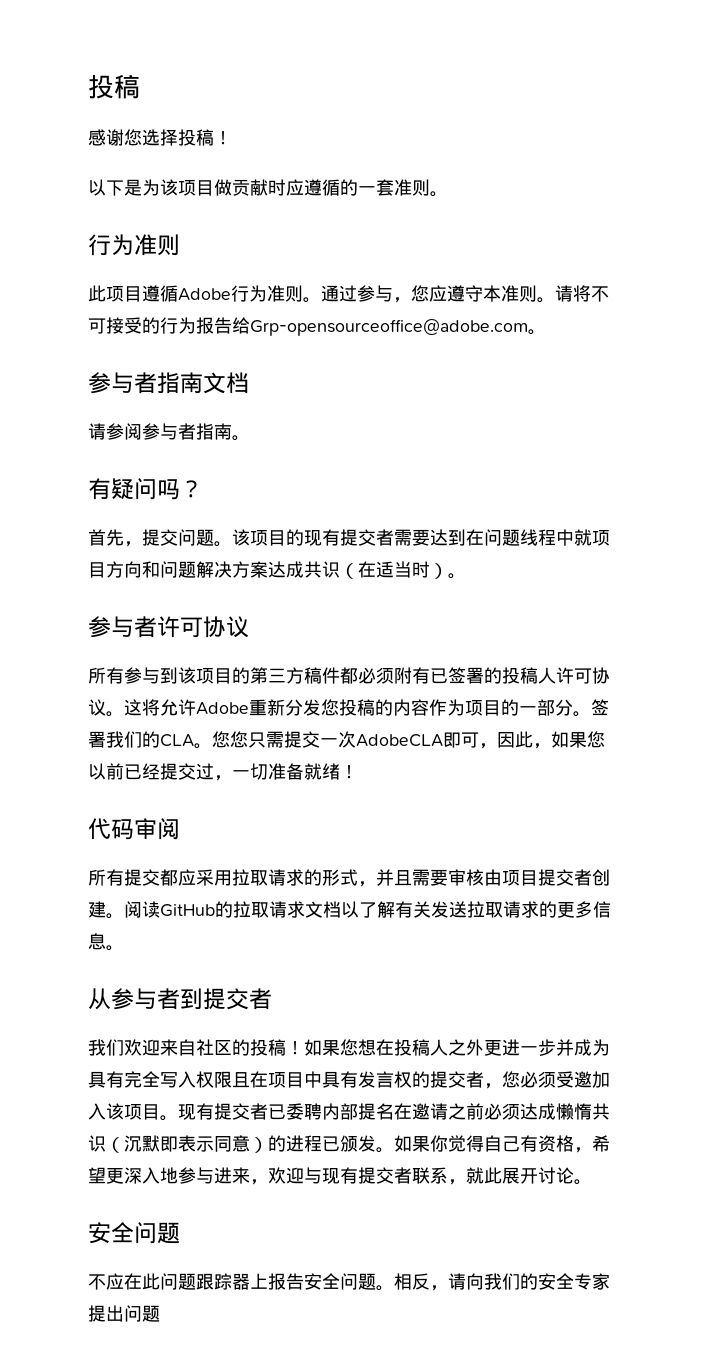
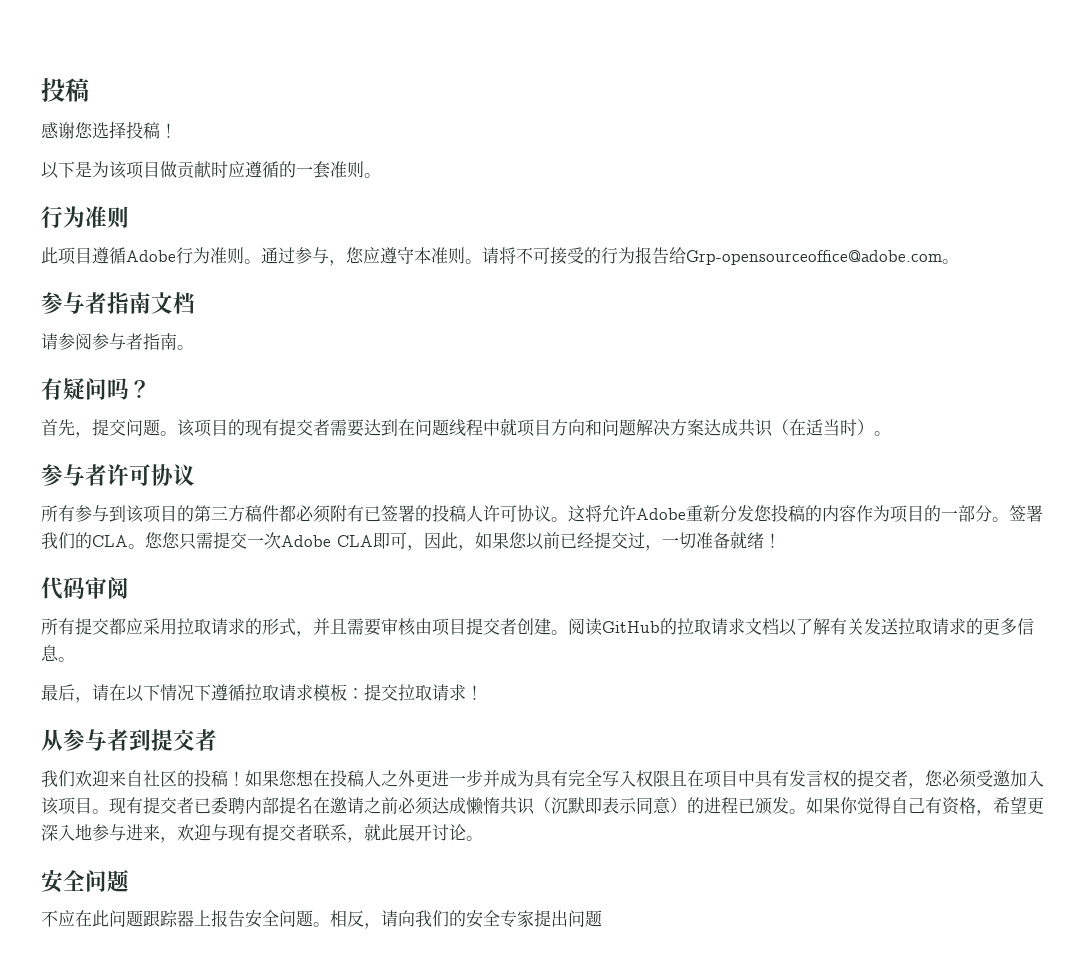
- 您您只需提交一次AdobeCLA即可，因此，如果您以前已经提交过，一切准备就绪！
+ 您您只需提交一次Adobe CLA即可，因此，如果您以前已经提交过，一切准备就绪！
+ 最后，请在以下情况下遵循拉取请求模板：提交拉取请求！

